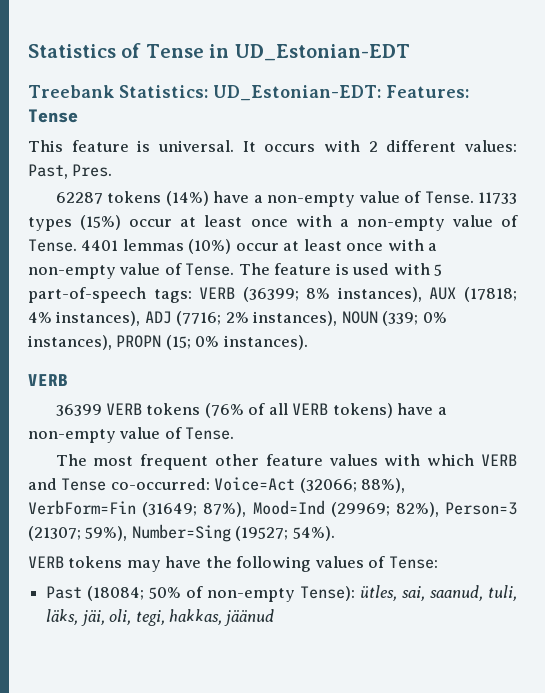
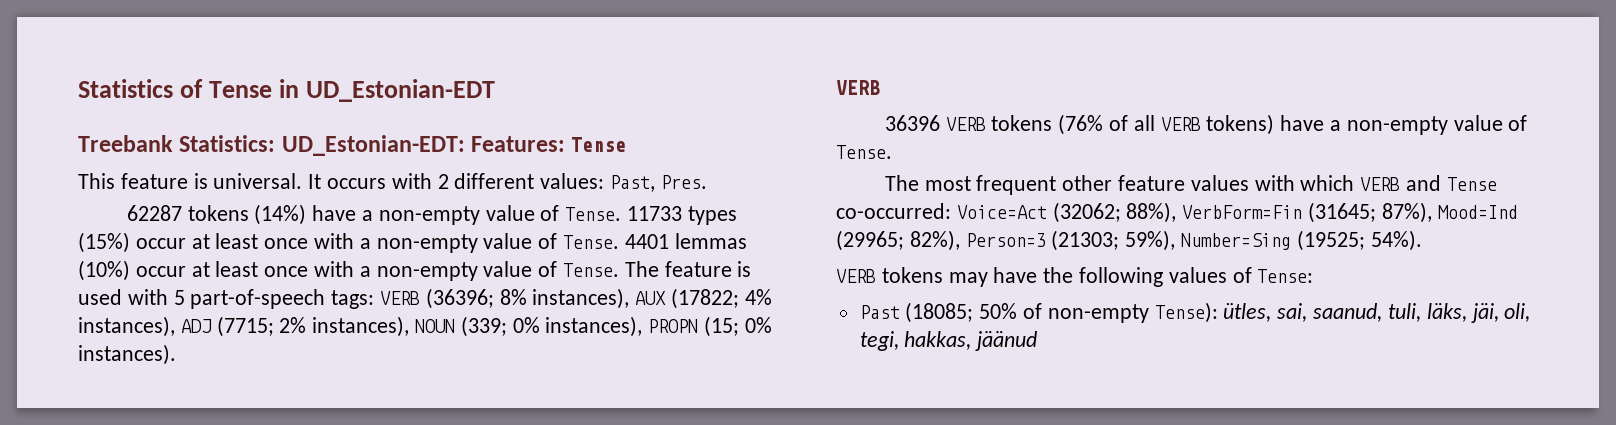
- The feature is used with 5 part-of-speech tags: VERB (36399; 8% instances), AUX (17818; 4% instances), ADJ (7716; 2% instances), NOUN (339; 0% instances), PROPN (15; 0% instances).
+ The feature is used with 5 part-of-speech tags: VERB (36396; 8% instances), AUX (17822; 4% instances), ADJ (7715; 2% instances), NOUN (339; 0% instances), PROPN (15; 0% instances).
- 36399 VERB tokens (76% of all VERB tokens) have a non-empty value of Tense.
+ 36396 VERB tokens (76% of all VERB tokens) have a non-empty value of Tense.
- The most frequent other feature values with which VERB and Tense co-occurred: Voice=Act (32066; 88%), VerbForm=Fin (31649; 87%), Mood=Ind (29969; 82%), Person=3 (21307; 59%), Number=Sing (19527; 54%).
+ The most frequent other feature values with which VERB and Tense co-occurred: Voice=Act (32062; 88%), VerbForm=Fin (31645; 87%), Mood=Ind (29965; 82%), Person=3 (21303; 59%), Number=Sing (19525; 54%).
- Past (18084; 50% of non-empty Tense): ütles, sai, saanud, tuli, läks, jäi, oli, tegi, hakkas, jäänud
+ Past (18085; 50% of non-empty Tense): ütles, sai, saanud, tuli, läks, jäi, oli, tegi, hakkas, jäänud

